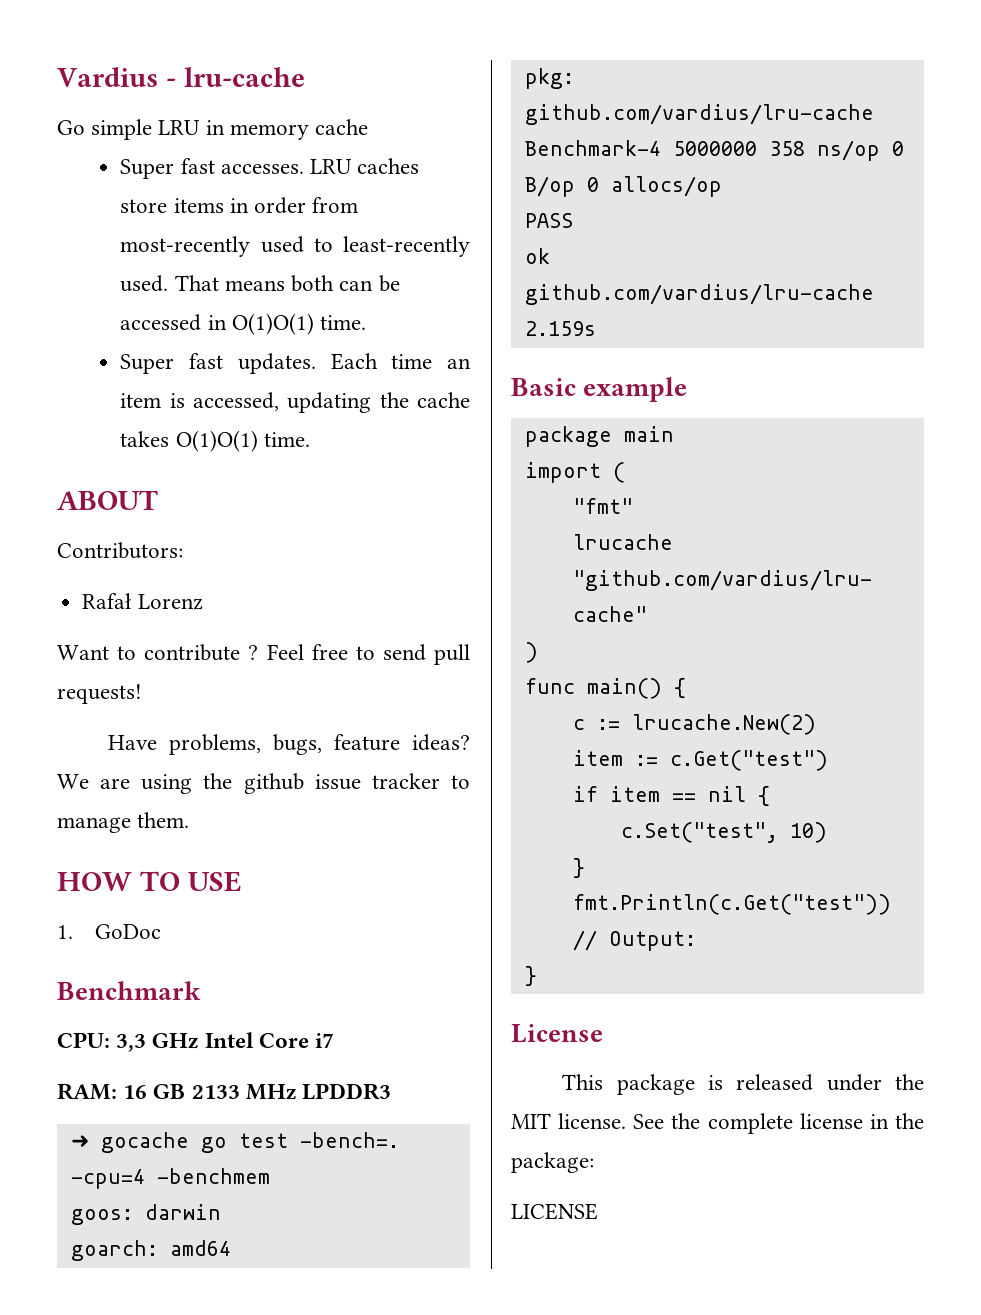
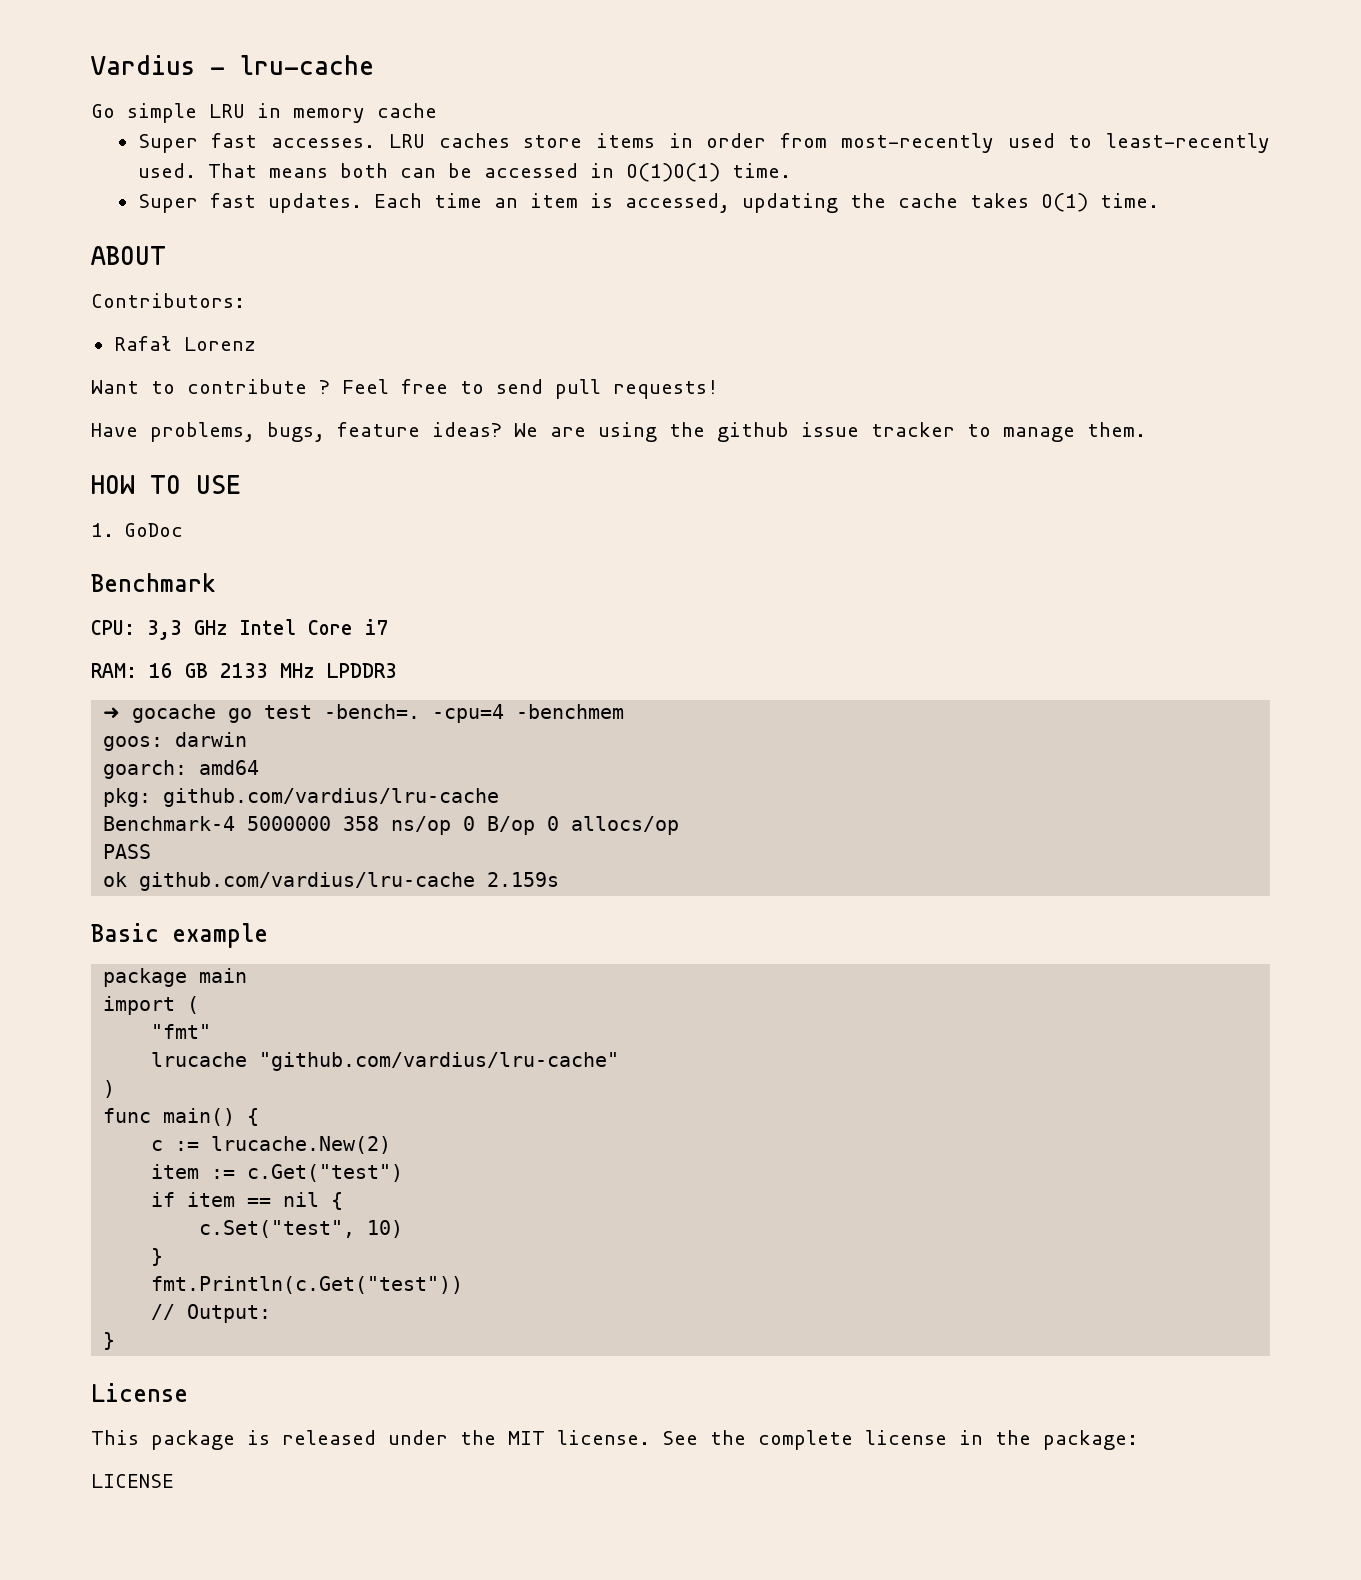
- Each time an item is accessed, updating the cache takes O(1)O(1) time.
+ Each time an item is accessed, updating the cache takes O(1) time.

